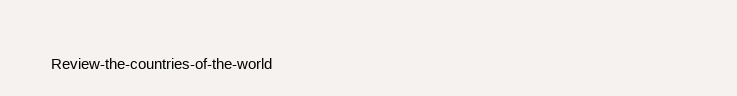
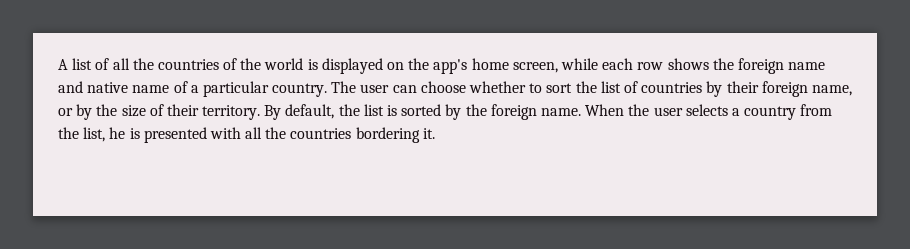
- Review-the-countries-of-the-world
+ A list of all the countries of the world is displayed on the app's home screen, while each row shows the foreign name and native name of a particular country. The user can choose whether to sort the list of countries by their foreign name, or by the size of their territory. By default, the list is sorted by the foreign name. When the user selects a country from the list, he is presented with all the countries bordering it.

